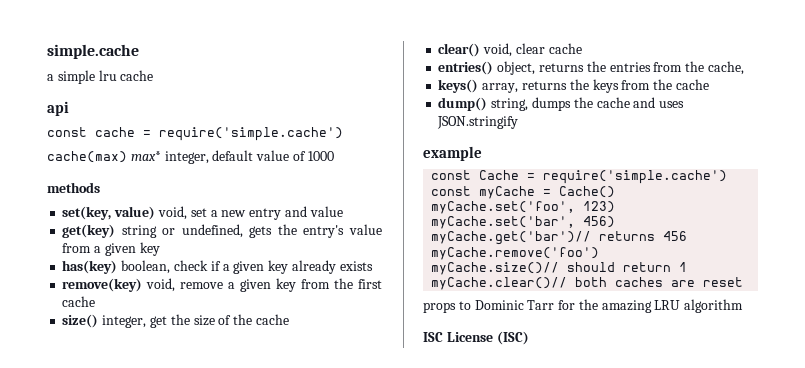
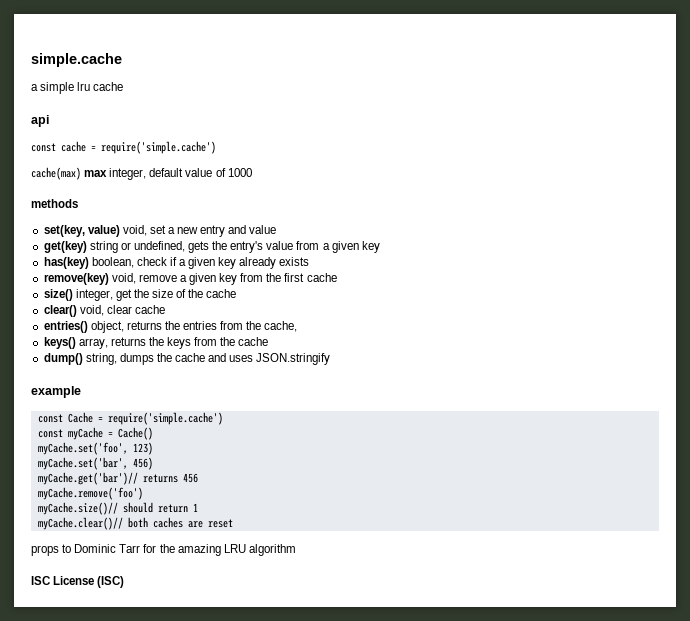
- cache(max) max* integer, default value of 1000
+ cache(max) max integer, default value of 1000

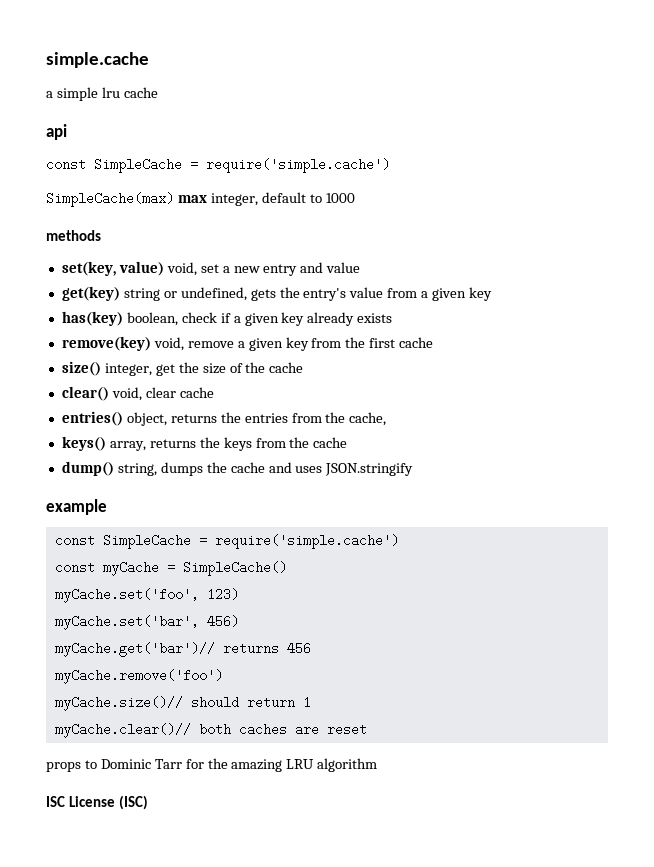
  api
- const cache = require('simple.cache')
- cache(max) max integer, default value of 1000
+ const SimpleCache = require('simple.cache')
+ SimpleCache(max) max integer, default to 1000
  example
- const Cache = require('simple.cache')
+ const SimpleCache = require('simple.cache')
- const myCache = Cache()
+ const myCache = SimpleCache()

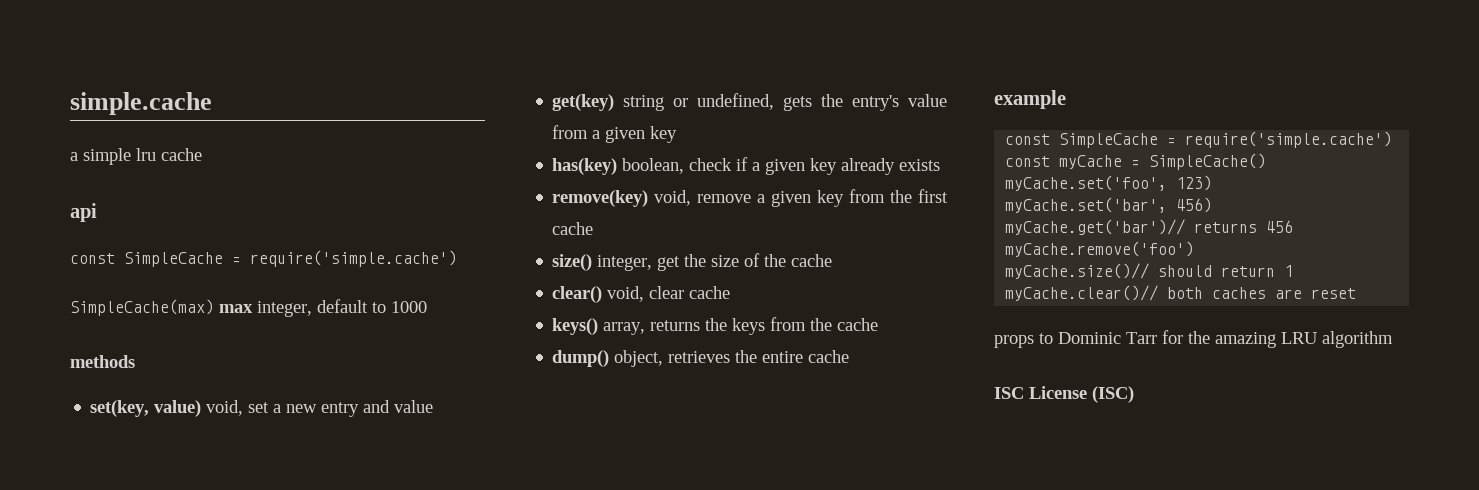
- entries() object, returns the entries from the cache,
- dump() string, dumps the cache and uses JSON.stringify
+ dump() object, retrieves the entire cache

